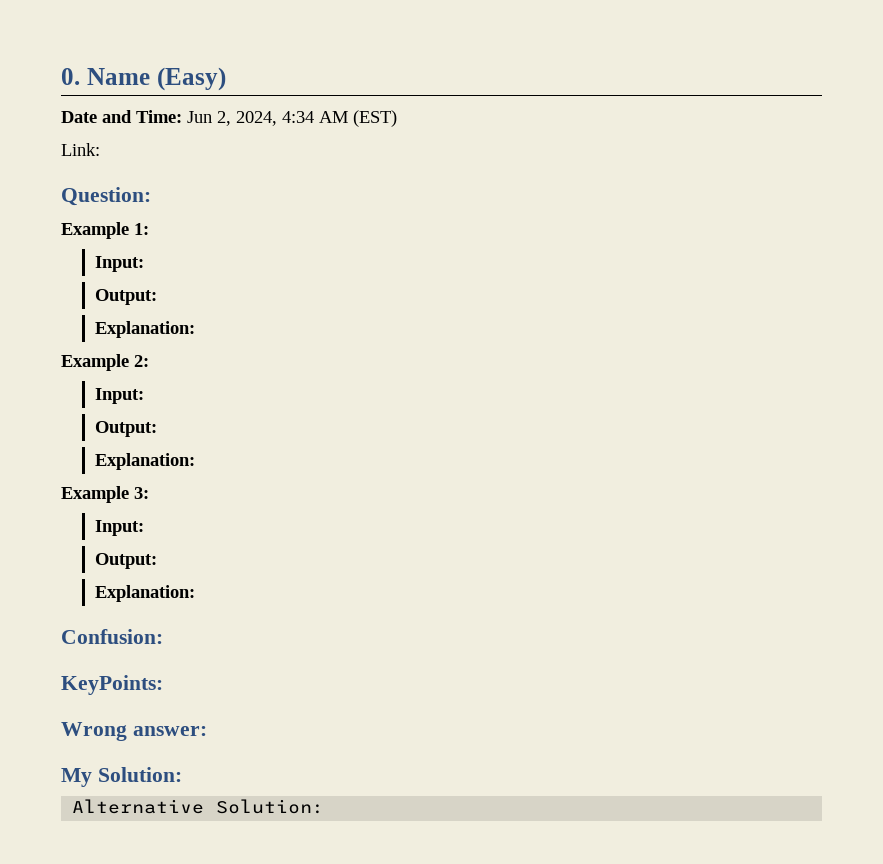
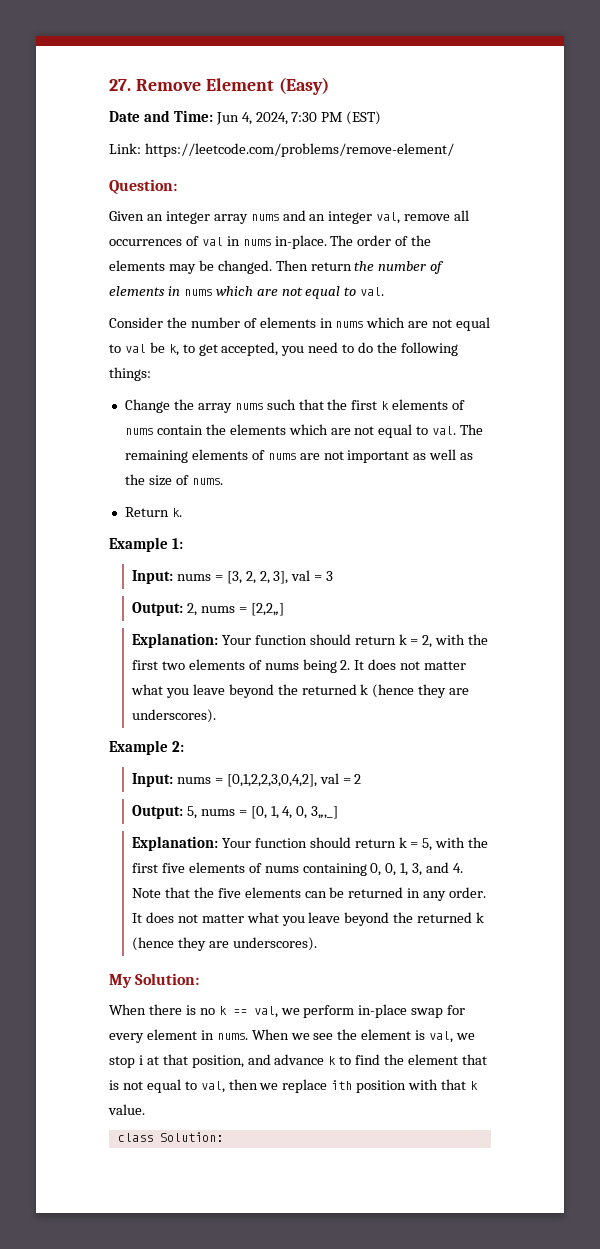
- 0. Name (Easy)
+ 27. Remove Element (Easy)
- Date and Time: Jun 2, 2024, 4:34 AM (EST)
+ Date and Time: Jun 4, 2024, 7:30 PM (EST)
- Link:
+ Link: https://leetcode.com/problems/remove-element/
+ Given an integer array nums and an integer val, remove all occurrences of val in nums in-place. The order of the elements may be changed. Then return the number of elements in nums which are not equal to val.
+ Consider the number of elements in nums which are not equal to val be k, to get accepted, you need to do the following things:
+ Change the array nums such that the first k elements of nums contain the elements which are not equal to val. The remaining elements of nums are not important as well as the size of nums.
+ Return k.
  Example 1:
- Input:
- Output:
- Explanation:
+ Input: nums = [3, 2, 2, 3], val = 3
+ Output: 2, nums = [2,2,,]
+ Explanation: Your function should return k = 2, with the first two elements of nums being 2. It does not matter what you leave beyond the returned k (hence they are underscores).
  Example 2:
- Input:
- Output:
- Explanation:
- Example 3:
- Input:
- Output:
- Explanation:
- Confusion:
- KeyPoints:
- Wrong answer:
+ Input: nums = [0,1,2,2,3,0,4,2], val = 2
+ Output: 5, nums = [0, 1, 4, 0, 3,,,_]
+ Explanation: Your function should return k = 5, with the first five elements of nums containing 0, 0, 1, 3, and 4. Note that the five elements can be returned in any order. It does not matter what you leave beyond the returned k (hence they are underscores).
  My Solution:
- Alternative Solution:
+ When there is no k == val, we perform in-place swap for every element in nums. When we see the element is val, we stop i at that position, and advance k to find the element that is not equal to val, then we replace ith position with that k value.
+ class Solution:

